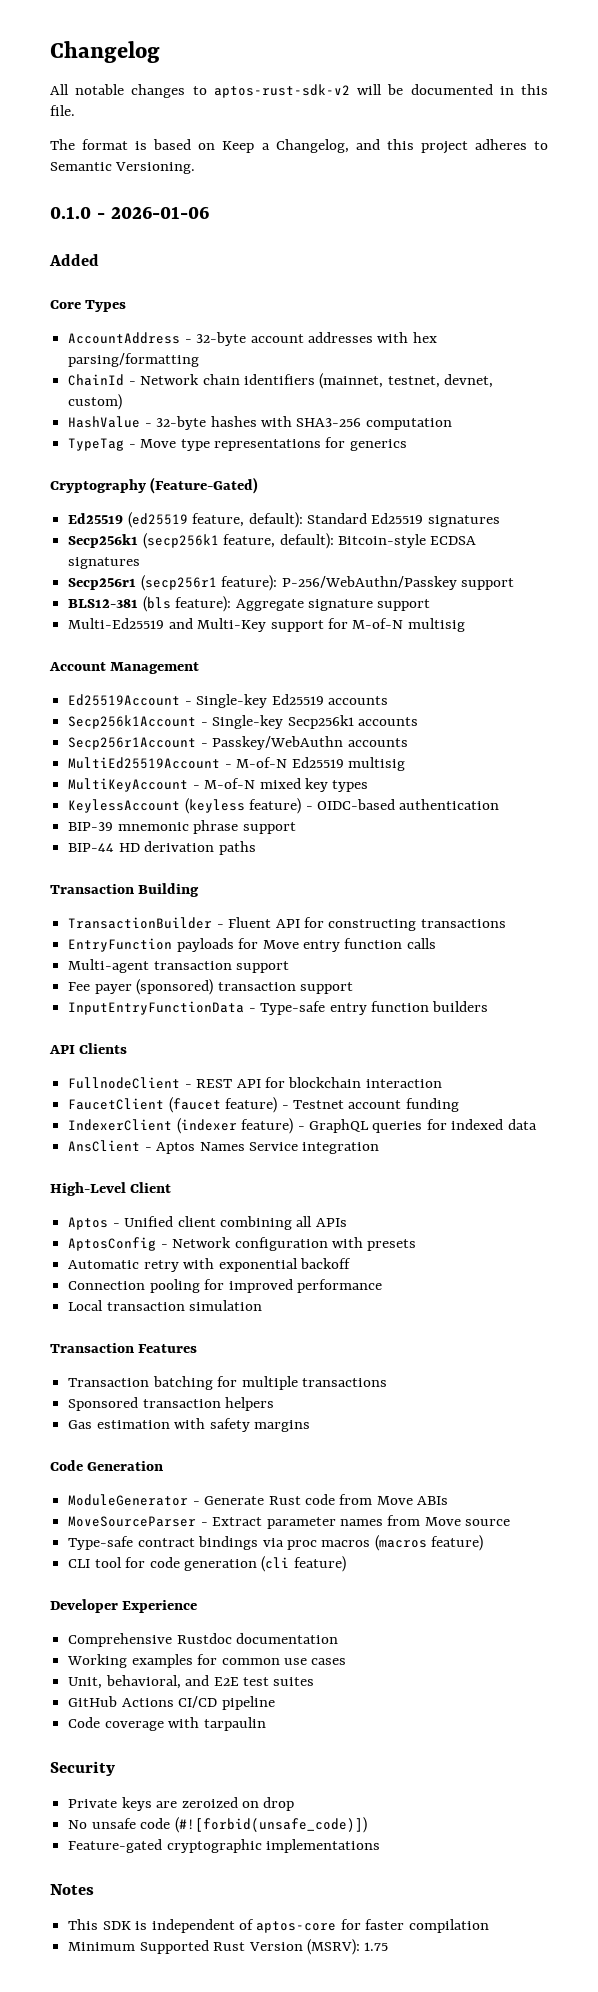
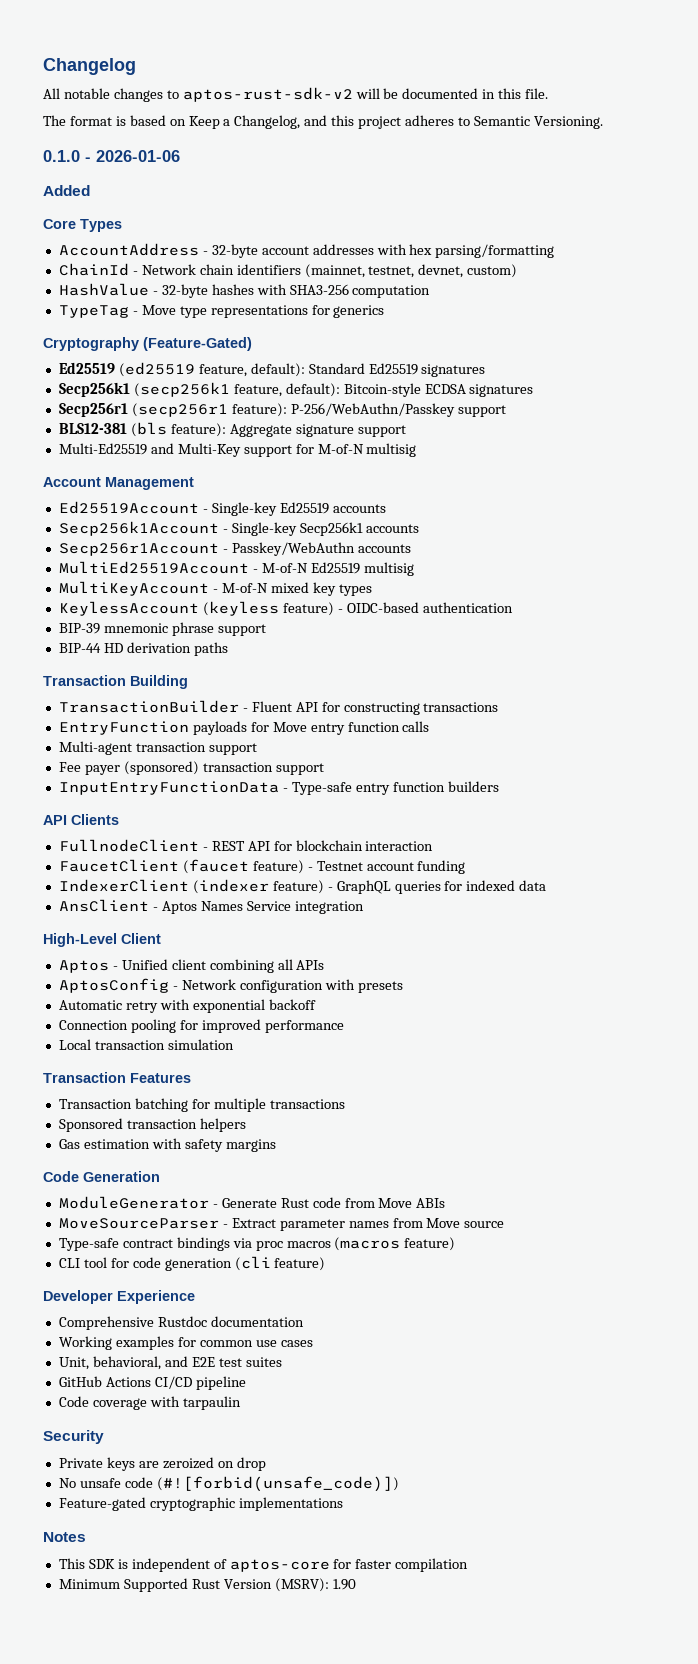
- Minimum Supported Rust Version (MSRV): 1.75
+ Minimum Supported Rust Version (MSRV): 1.90

